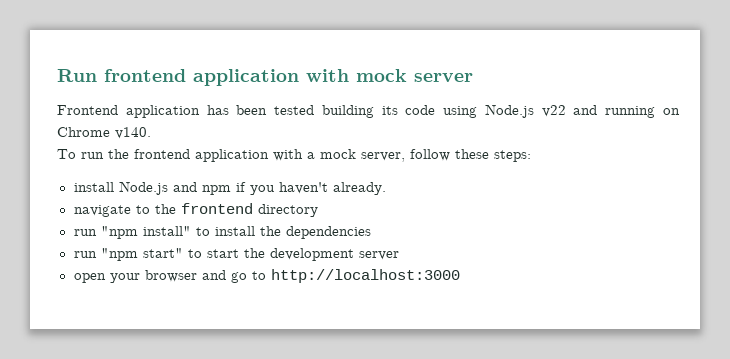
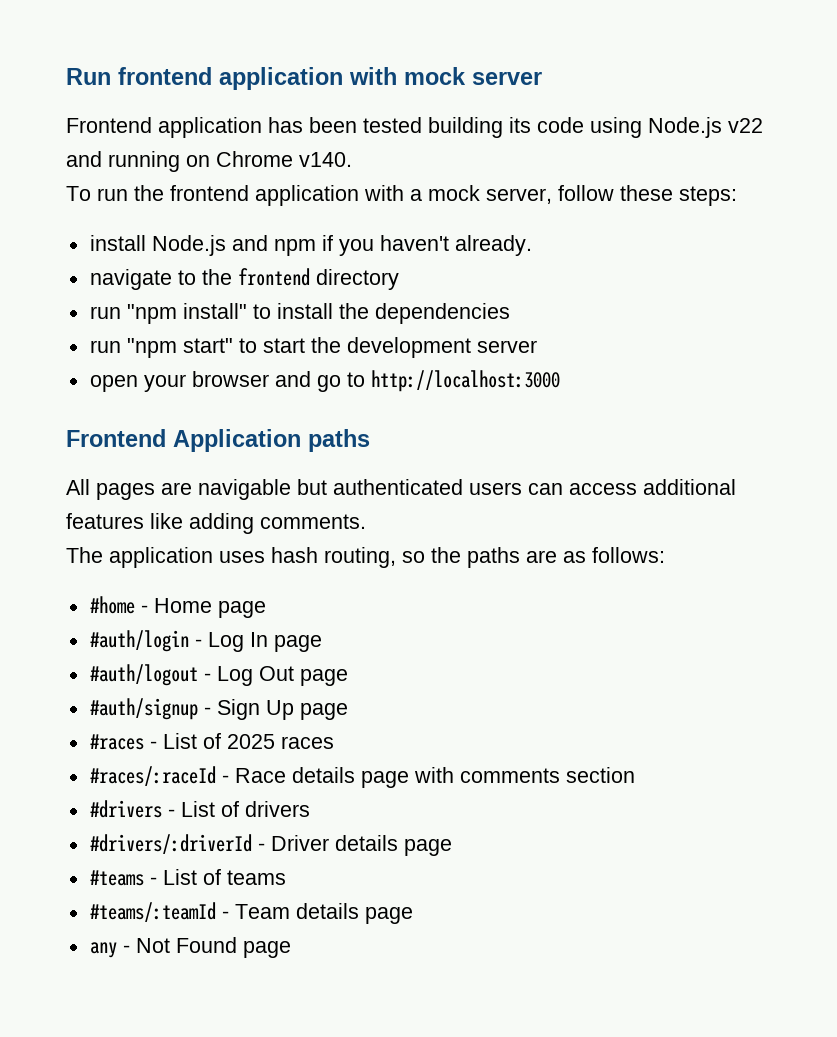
+ Frontend Application paths
+ All pages are navigable but authenticated users can access additional features like adding comments.
+ The application uses hash routing, so the paths are as follows:
+ #home - Home page
+ #auth/login - Log In page
+ #auth/logout - Log Out page
+ #auth/signup - Sign Up page
+ #races - List of 2025 races
+ #races/:raceId - Race details page with comments section
+ #drivers - List of drivers
+ #drivers/:driverId - Driver details page
+ #teams - List of teams
+ #teams/:teamId - Team details page
+ any - Not Found page

